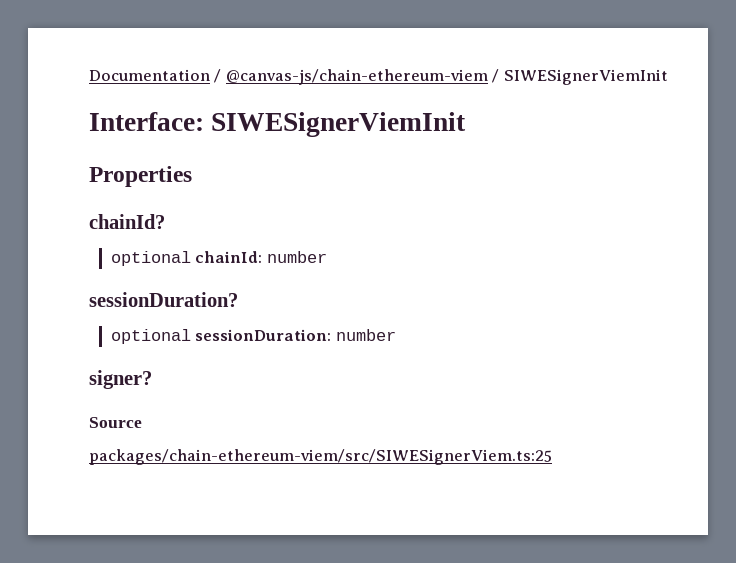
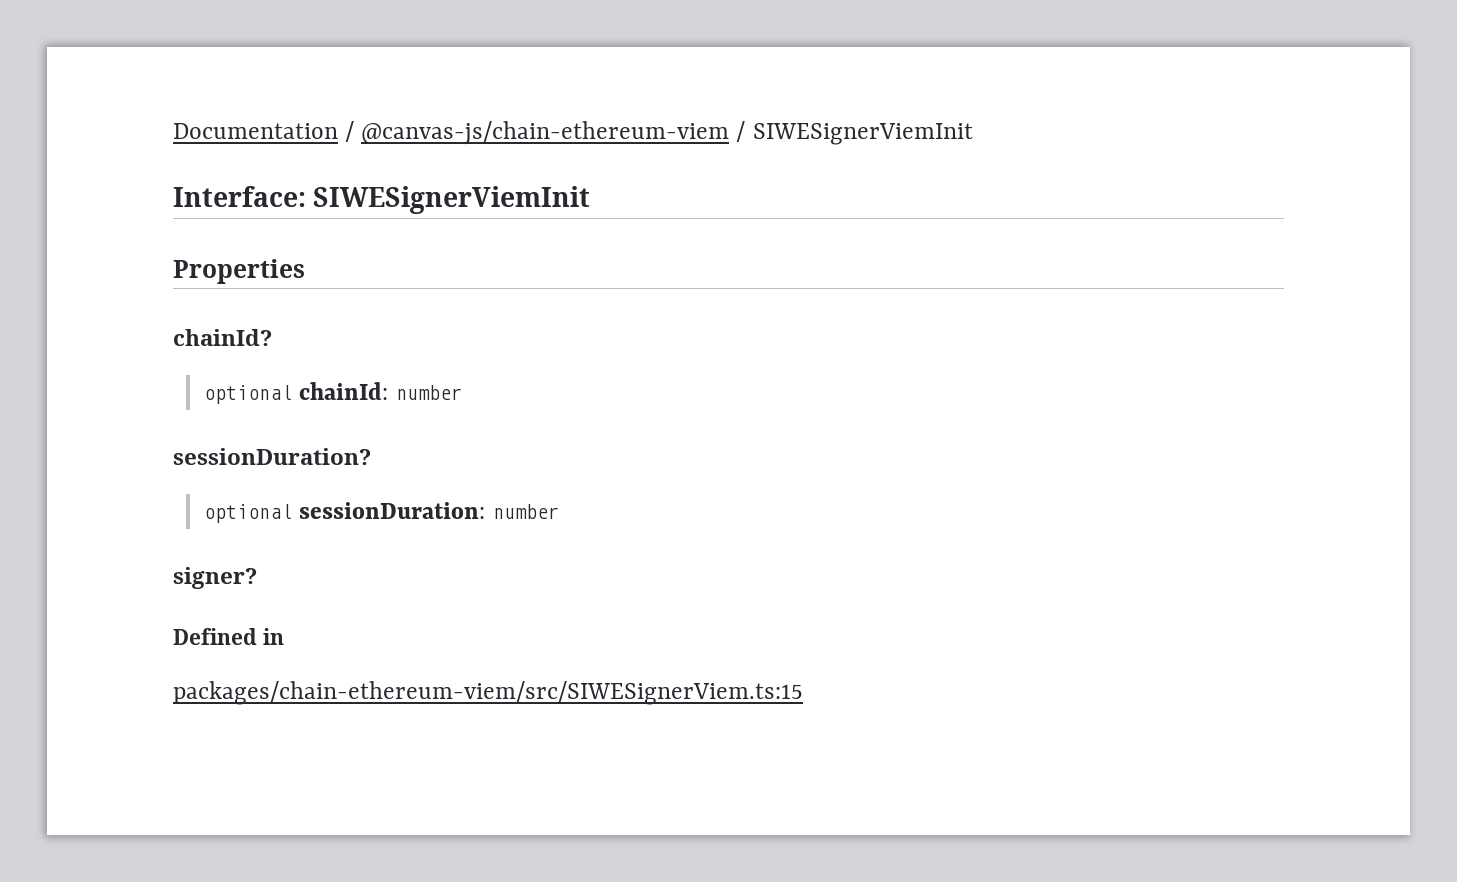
- Source
- packages/chain-ethereum-viem/src/SIWESignerViem.ts:25
+ Defined in
+ packages/chain-ethereum-viem/src/SIWESignerViem.ts:15

